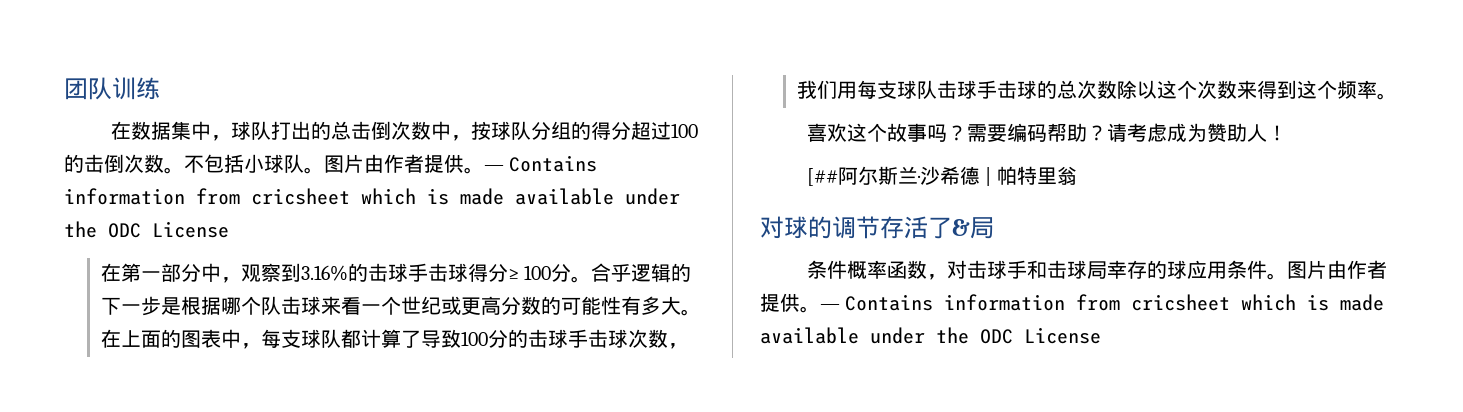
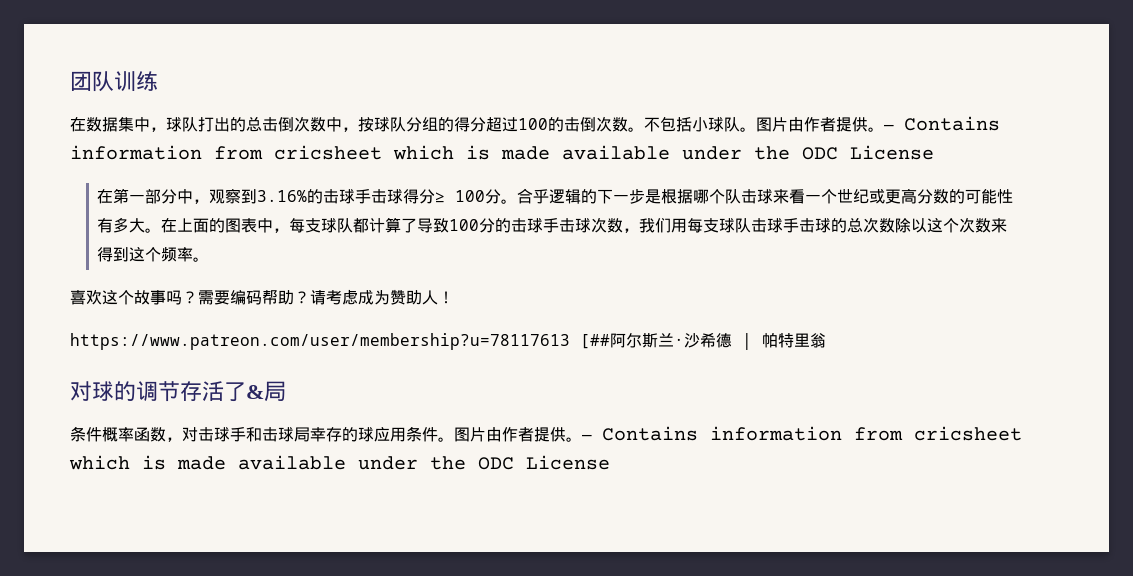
- [##阿尔斯兰·沙希德 | 帕特里翁
+ https://www.patreon.com/user/membership?u=78117613 [##阿尔斯兰·沙希德 | 帕特里翁

